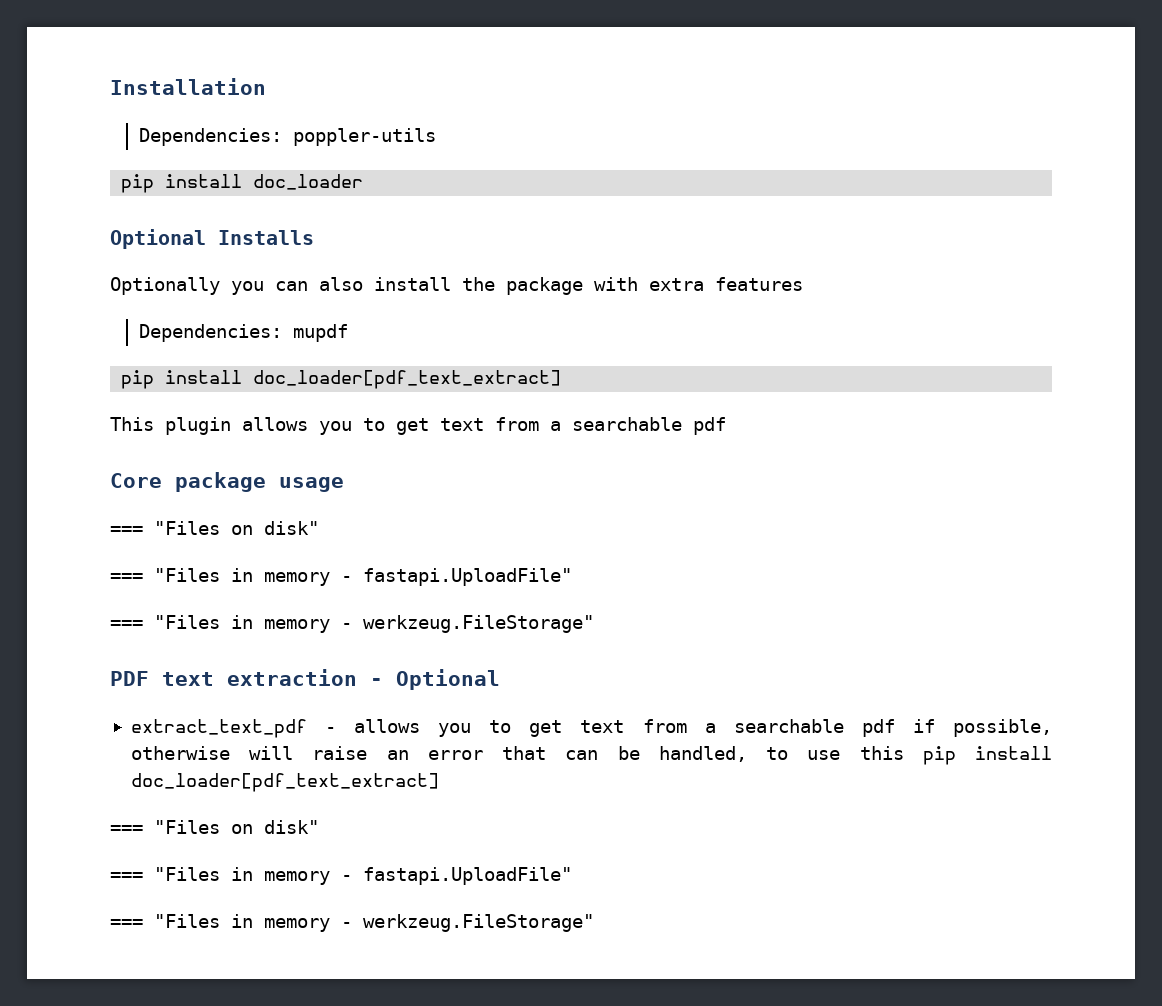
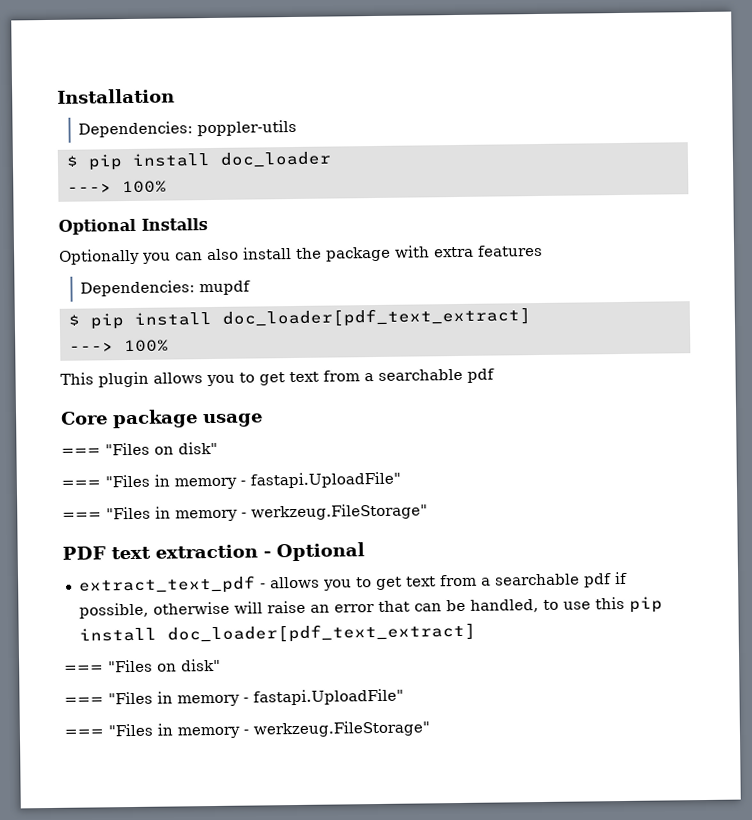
- pip install doc_loader
+ $ pip install doc_loader
+ ---> 100%
  Dependencies: mupdf
- pip install doc_loader[pdf_text_extract]
+ $ pip install doc_loader[pdf_text_extract]
+ ---> 100%

